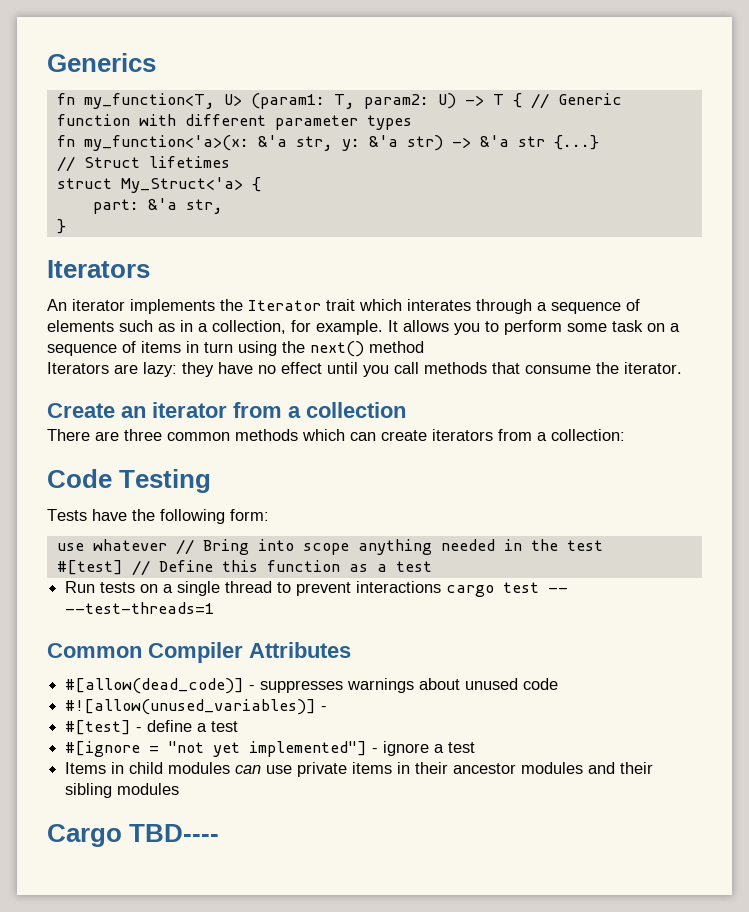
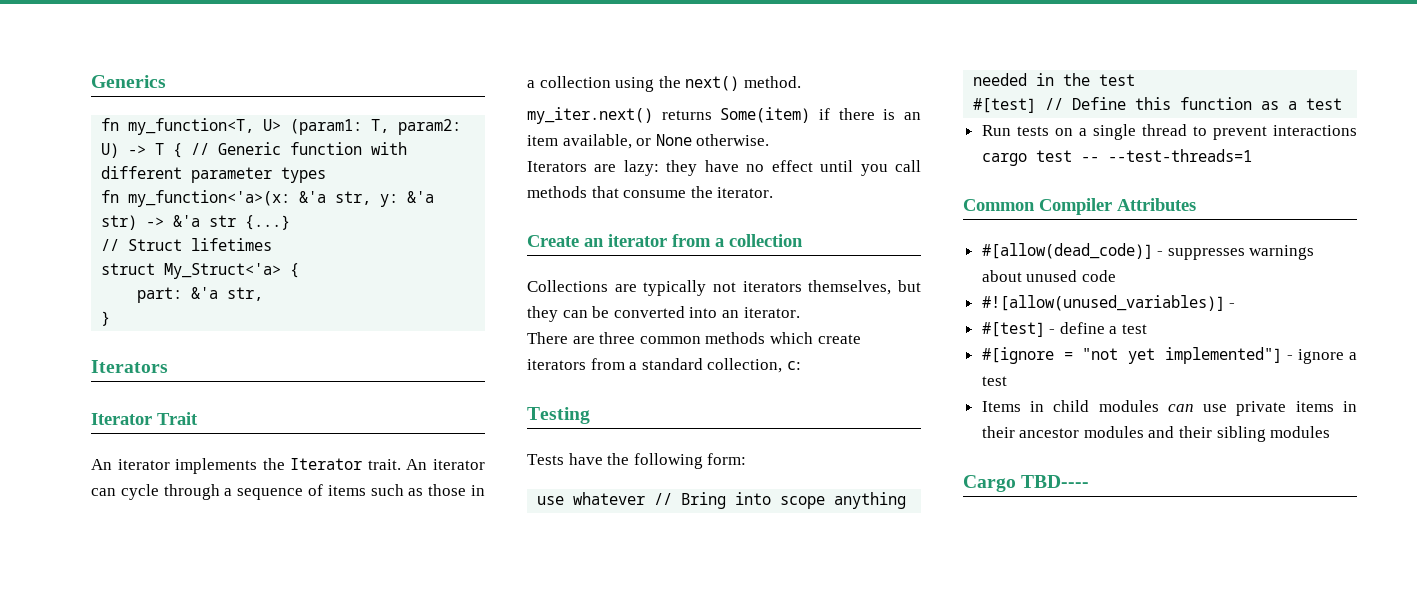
+ Iterator Trait
- An iterator implements the Iterator trait which interates through a sequence of elements such as in a collection, for example. It allows you to perform some task on a sequence of items in turn using the next() method
+ An iterator implements the Iterator trait. An iterator can cycle through a sequence of items such as those in a collection using the next() method.
+ my_iter.next() returns Some(item) if there is an item available, or None otherwise.
+ Collections are typically not iterators themselves, but they can be converted into an iterator.
- There are three common methods which can create iterators from a collection:
- Code Testing
+ There are three common methods which create iterators from a standard collection, c:
+ Testing

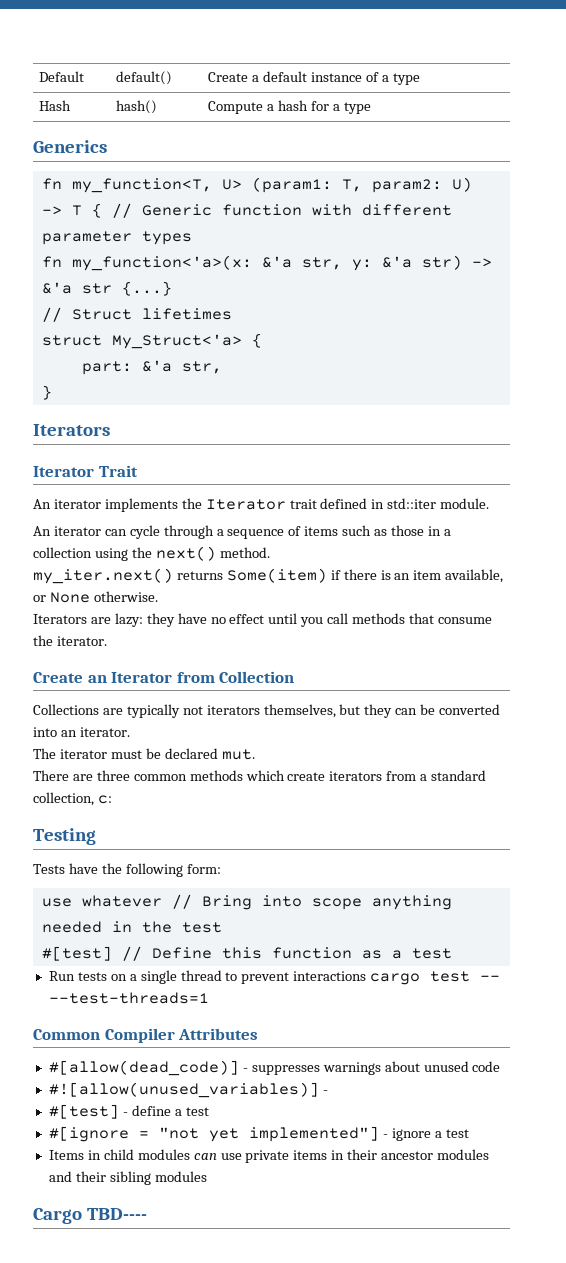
+ Default | default() | Create a default instance of a type
+ Hash | hash() | Compute a hash for a type
- An iterator implements the Iterator trait. An iterator can cycle through a sequence of items such as those in a collection using the next() method.
+ An iterator implements the Iterator trait defined in std::iter module.
+ An iterator can cycle through a sequence of items such as those in a collection using the next() method.
- Create an iterator from a collection
+ Create an Iterator from Collection
+ The iterator must be declared mut.

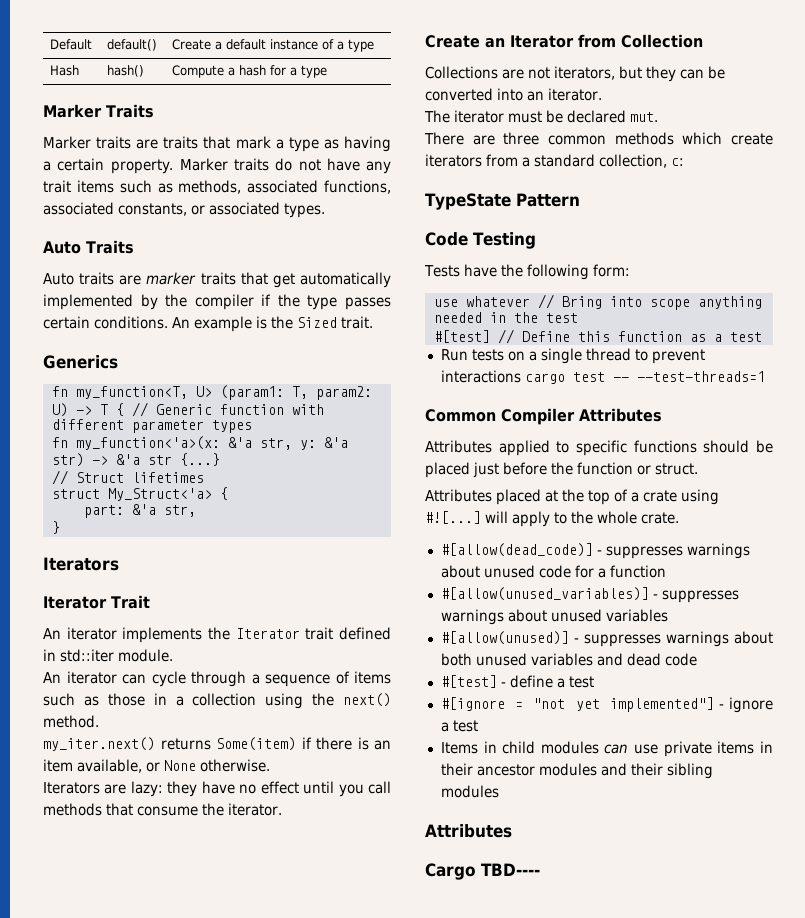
+ Marker Traits
+ Marker traits are traits that mark a type as having a certain property. Marker traits do not have any trait items such as methods, associated functions, associated constants, or associated types.
+ Auto Traits
+ Auto traits are marker traits that get automatically implemented by the compiler if the type passes certain conditions. An example is the Sized trait.
- Collections are typically not iterators themselves, but they can be converted into an iterator.
+ Collections are not iterators, but they can be converted into an iterator.
- Testing
+ TypeState Pattern
+ Code Testing
+ Attributes applied to specific functions should be placed just before the function or struct.
+ Attributes placed at the top of a crate using #![...] will apply to the whole crate.
- #[allow(dead_code)] - suppresses warnings about unused code
- #![allow(unused_variables)] -
+ #[allow(dead_code)] - suppresses warnings about unused code for a function
+ #[allow(unused_variables)] - suppresses warnings about unused variables
+ #[allow(unused)] - suppresses warnings about both unused variables and dead code
  Items in child modules can use private items in their ancestor modules and their sibling modules
+ Attributes

